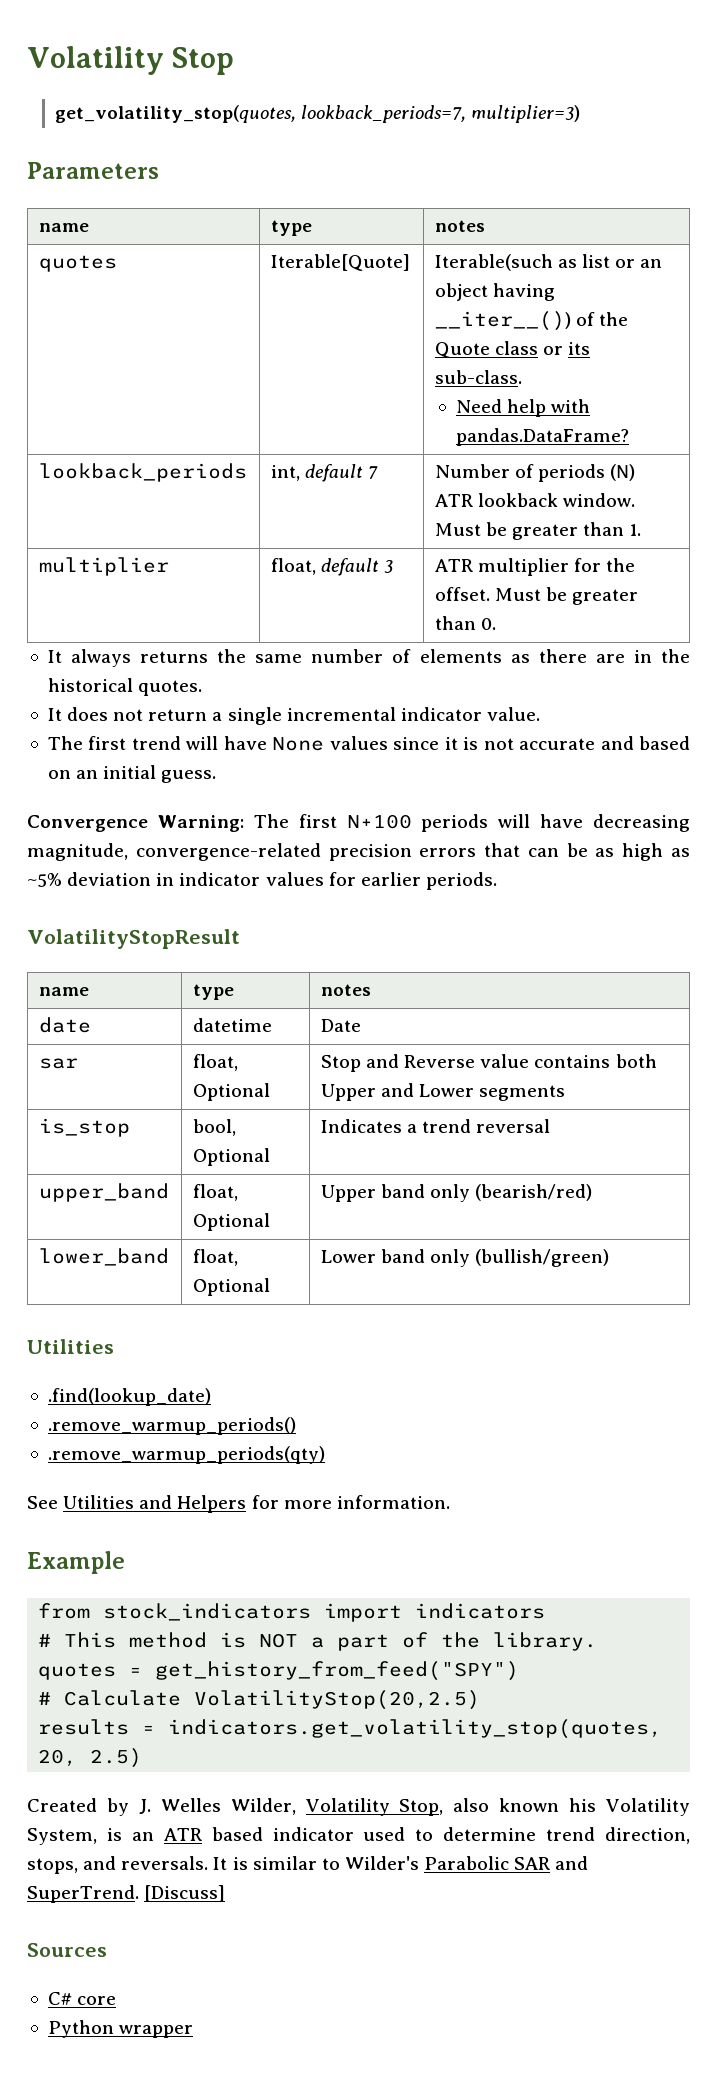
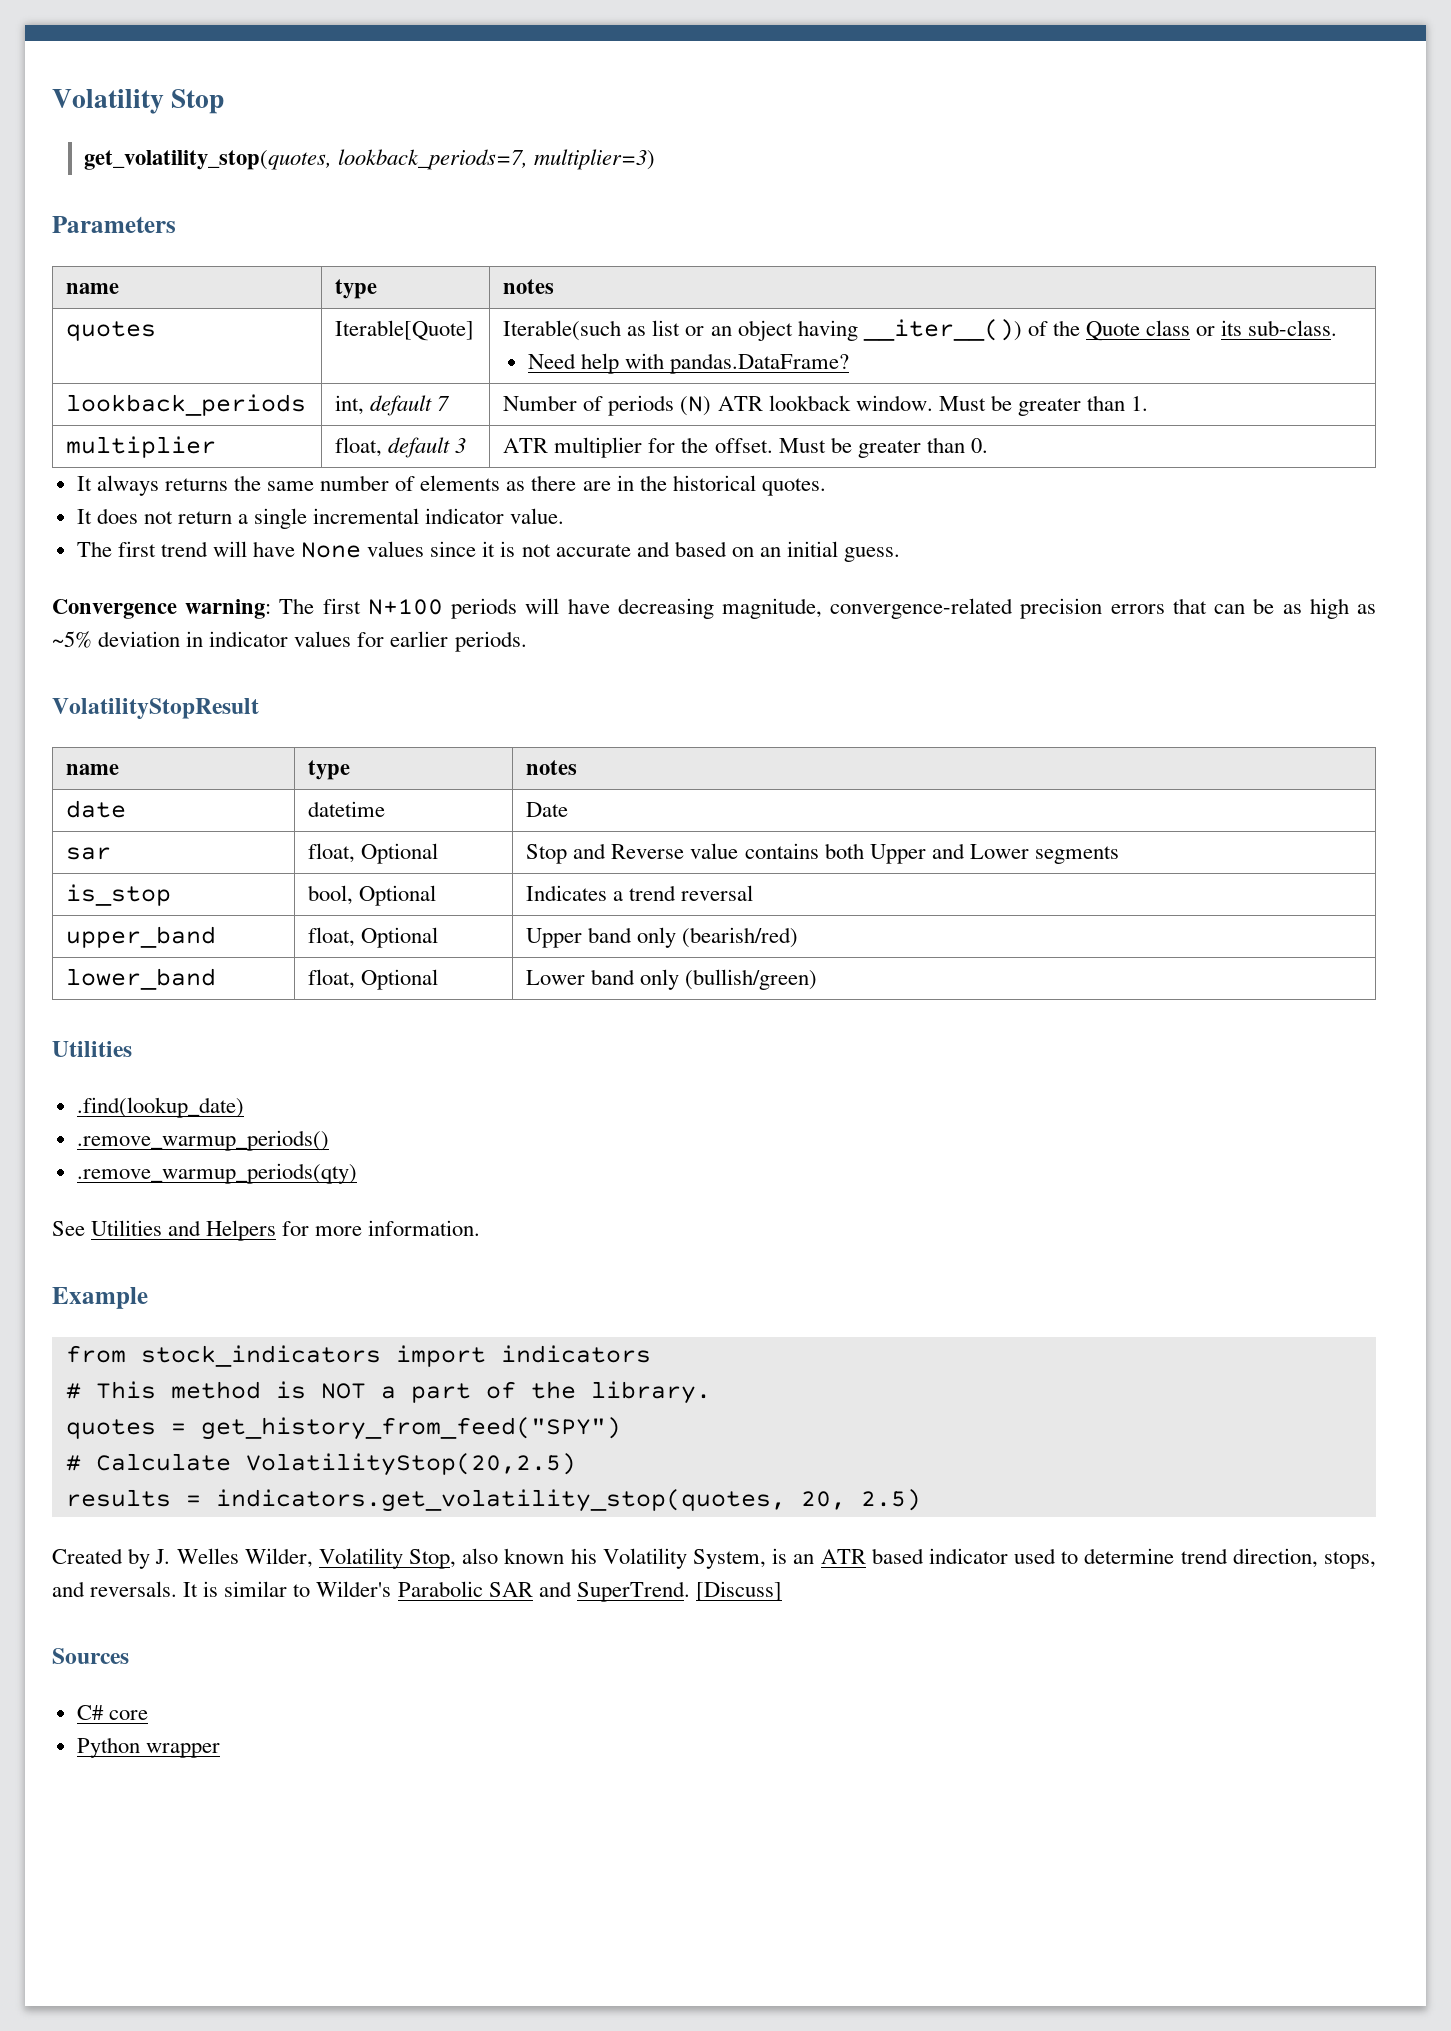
- Convergence Warning: The first N+100 periods will have decreasing magnitude, convergence-related precision errors that can be as high as ~5% deviation in indicator values for earlier periods.
+ Convergence warning: The first N+100 periods will have decreasing magnitude, convergence-related precision errors that can be as high as ~5% deviation in indicator values for earlier periods.

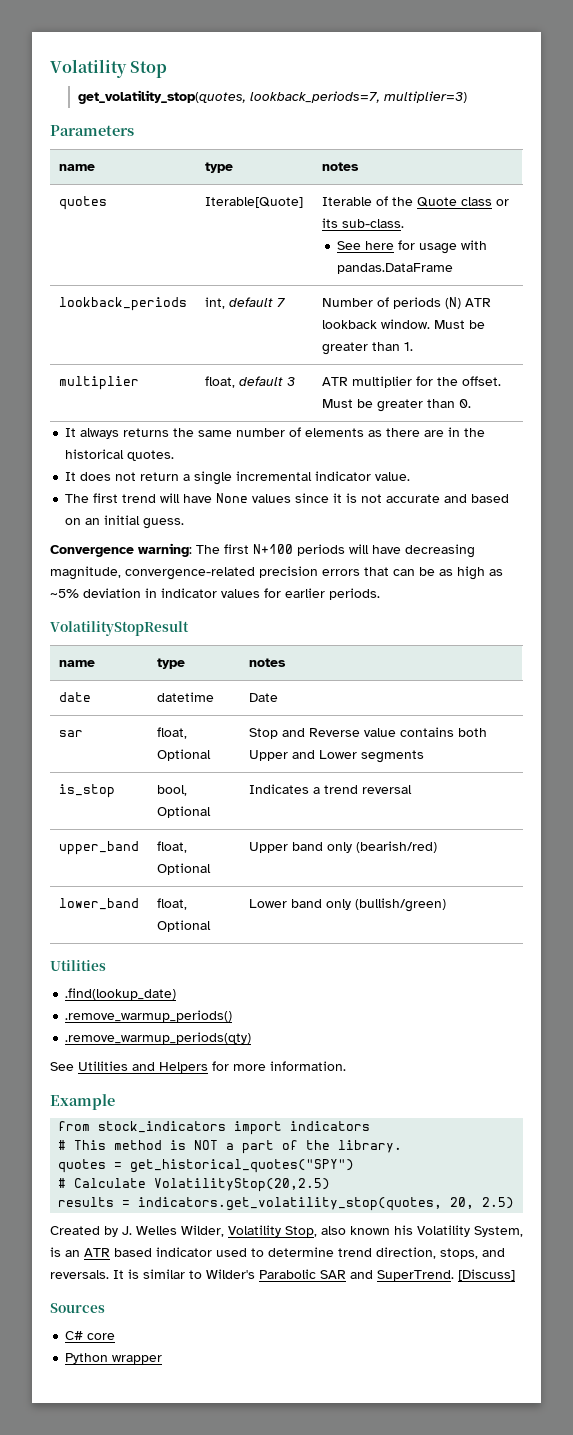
- quotes | Iterable[Quote] | Iterable(such as list or an object having __iter__()) of the Quote class or its sub-class.
- Need help with pandas.DataFrame?
+ quotes | Iterable[Quote] | Iterable of the Quote class or its sub-class.
+ See here for usage with pandas.DataFrame
- quotes = get_history_from_feed("SPY")
+ quotes = get_historical_quotes("SPY")

